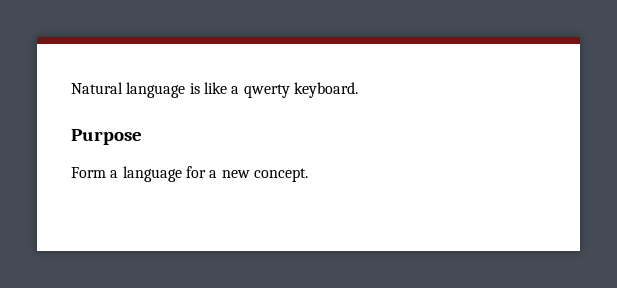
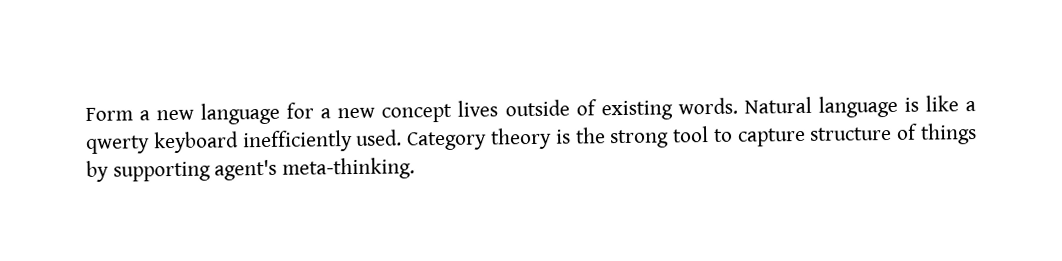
+ Form a new language for a new concept lives outside of existing words.
- Natural language is like a qwerty keyboard.
- Purpose
- Form a language for a new concept.
+ Natural language is like a qwerty keyboard inefficiently used. Category theory is the strong tool to capture structure of things by supporting agent's meta-thinking.

